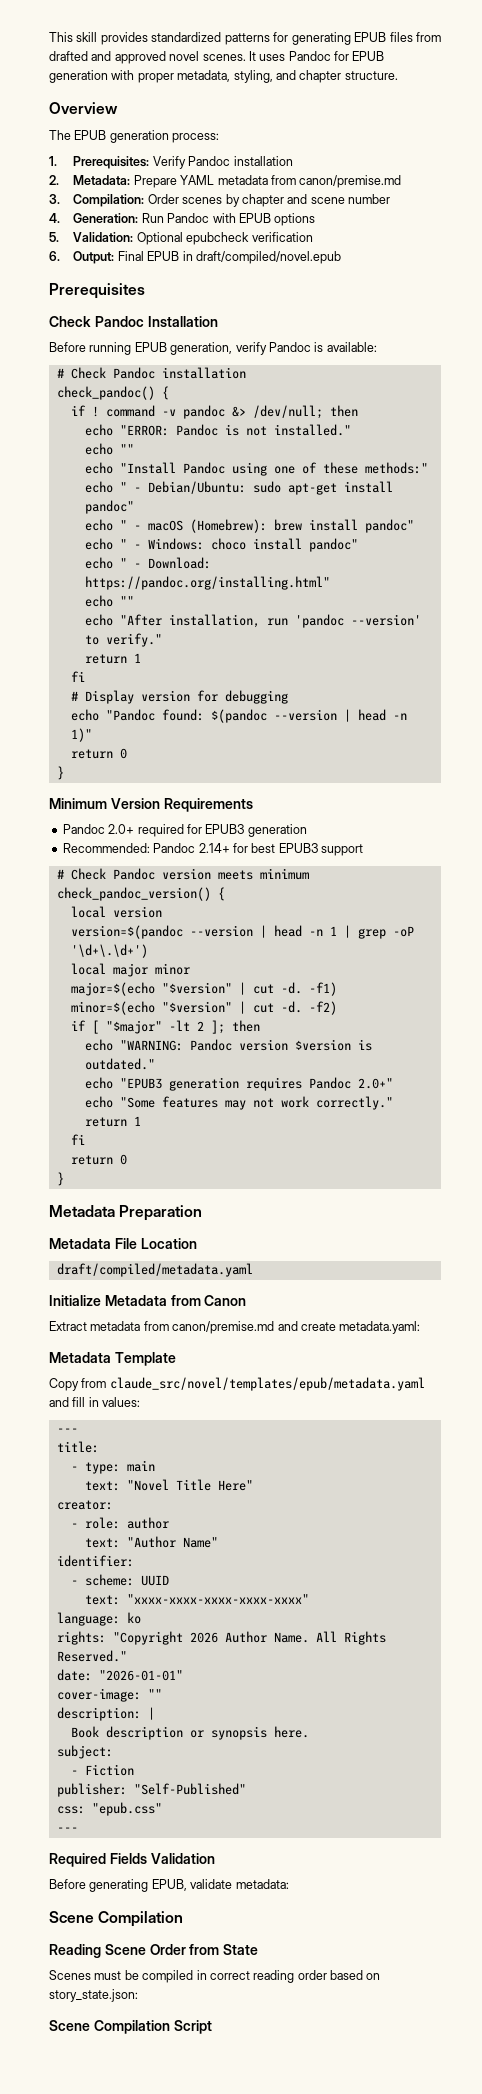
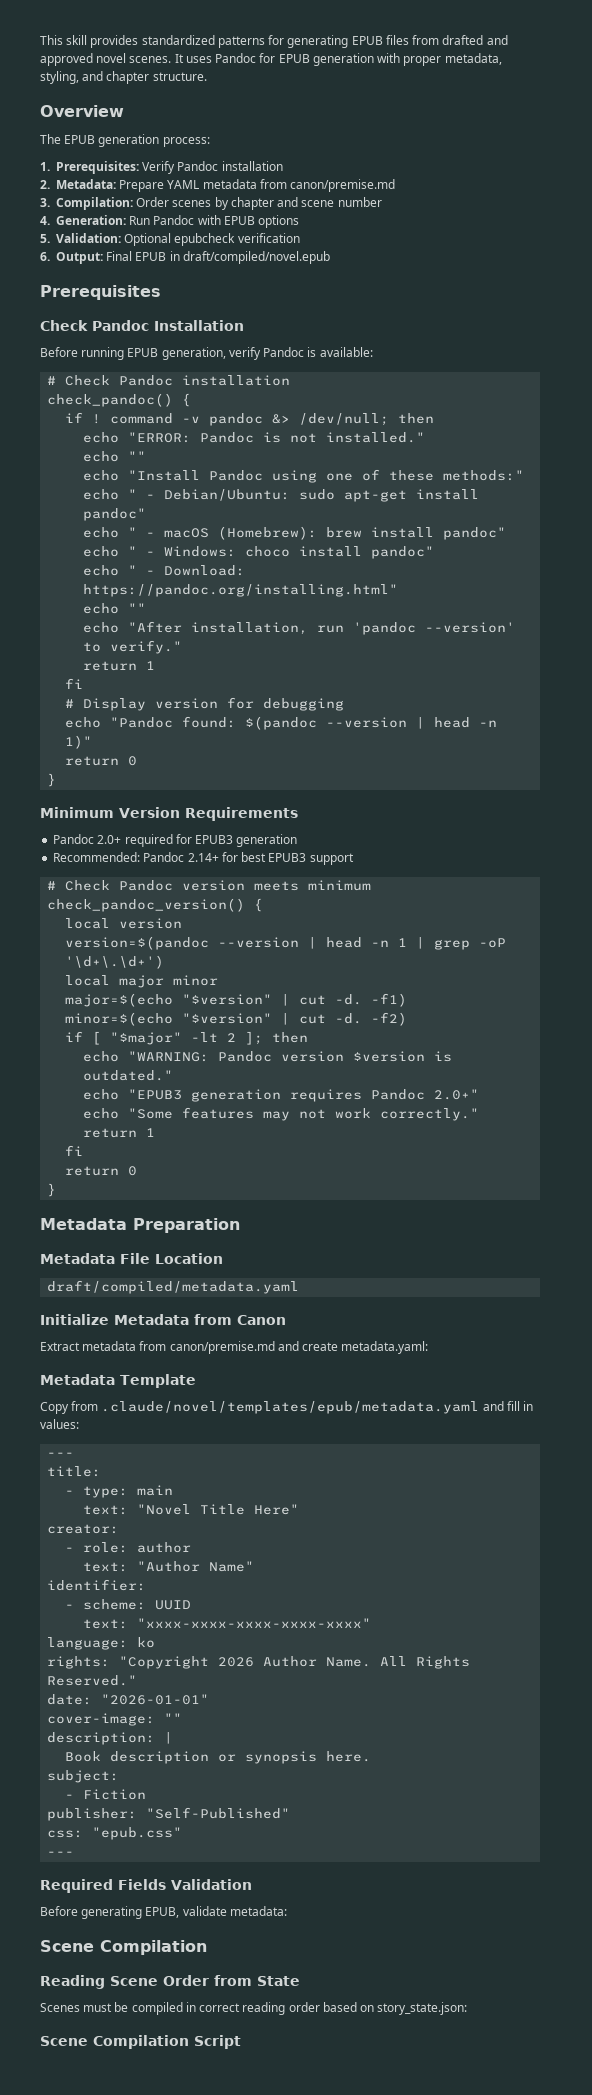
- Copy from claude_src/novel/templates/epub/metadata.yaml and fill in values:
+ Copy from .claude/novel/templates/epub/metadata.yaml and fill in values:

